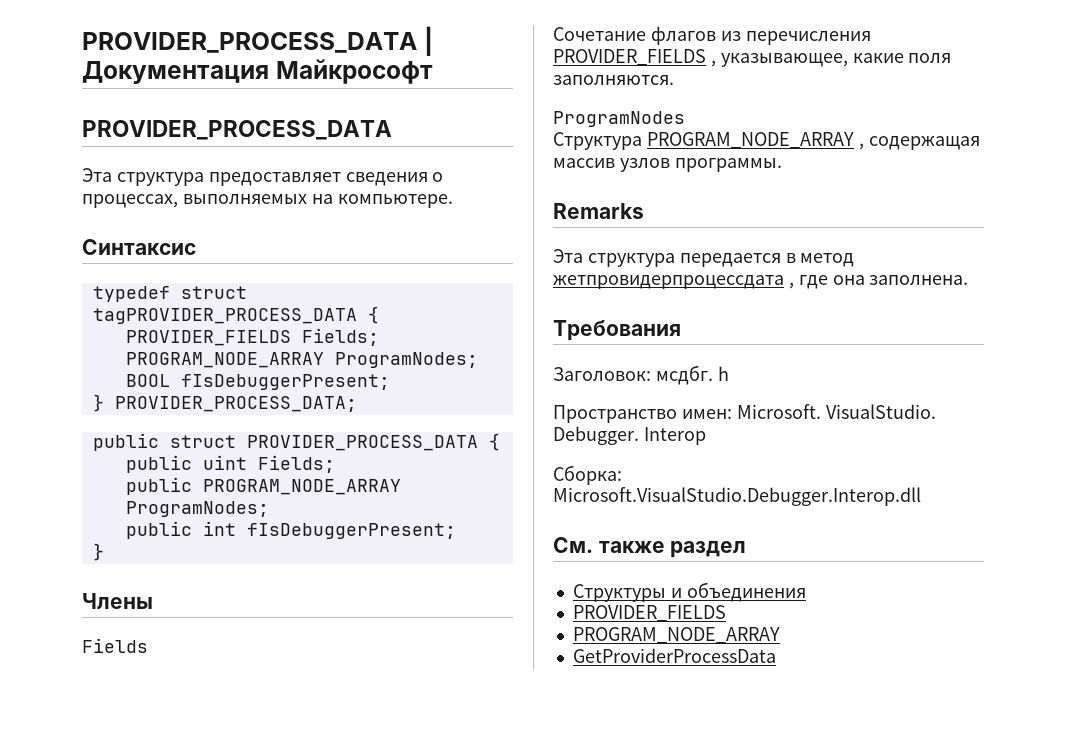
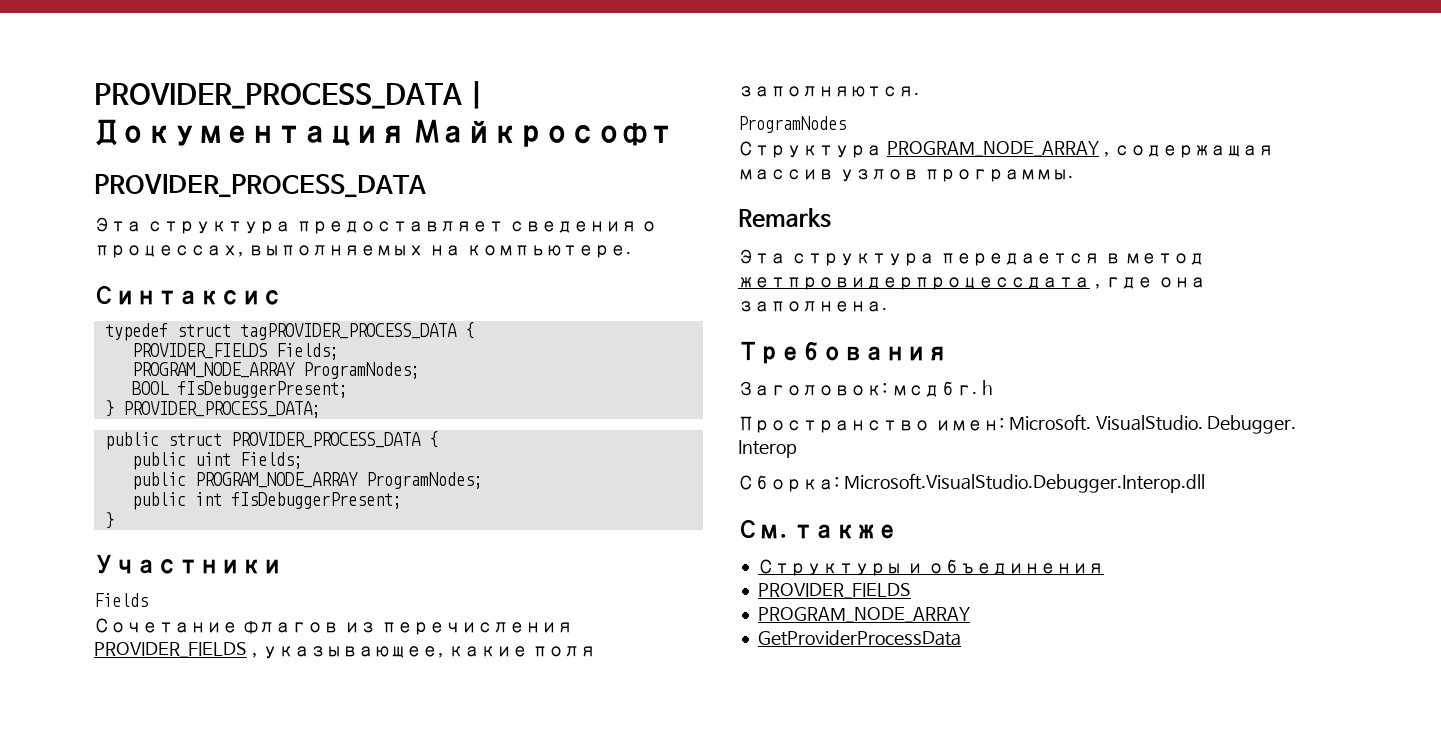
- Члены
+ Участники
- См. также раздел
+ См. также

